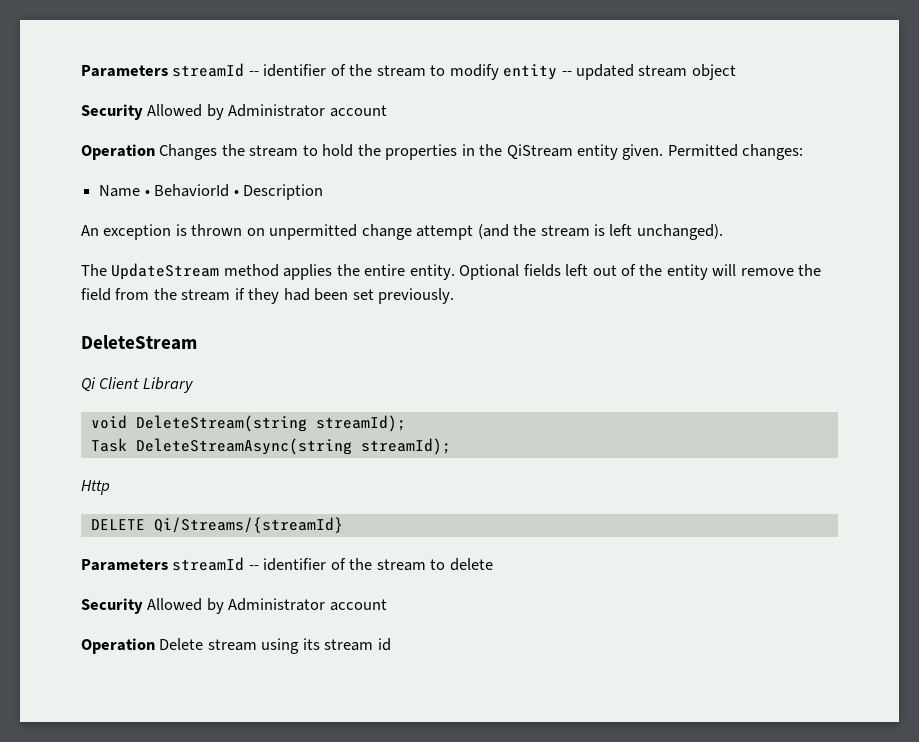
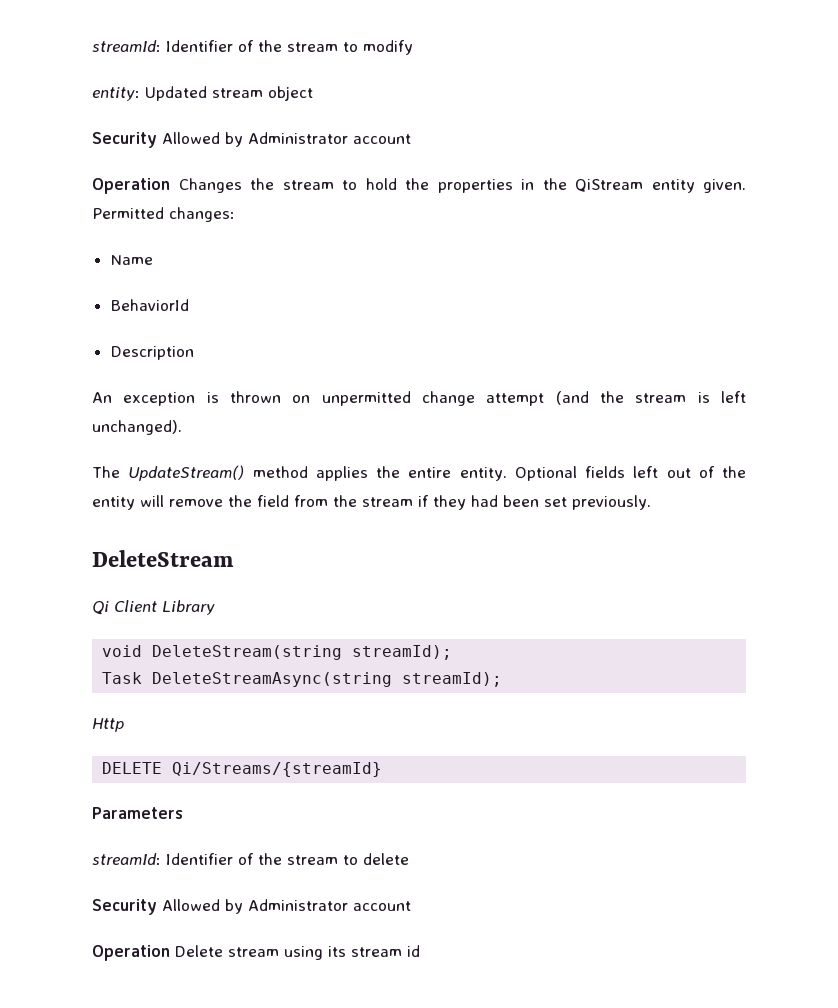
- Parameters streamId -- identifier of the stream to modify entity -- updated stream object
+ streamId: Identifier of the stream to modify
+ entity: Updated stream object
- Name • BehaviorId • Description
+ Name
+ BehaviorId
+ Description
- The UpdateStream method applies the entire entity.
+ The UpdateStream() method applies the entire entity.
- Parameters streamId -- identifier of the stream to delete
+ Parameters
+ streamId: Identifier of the stream to delete

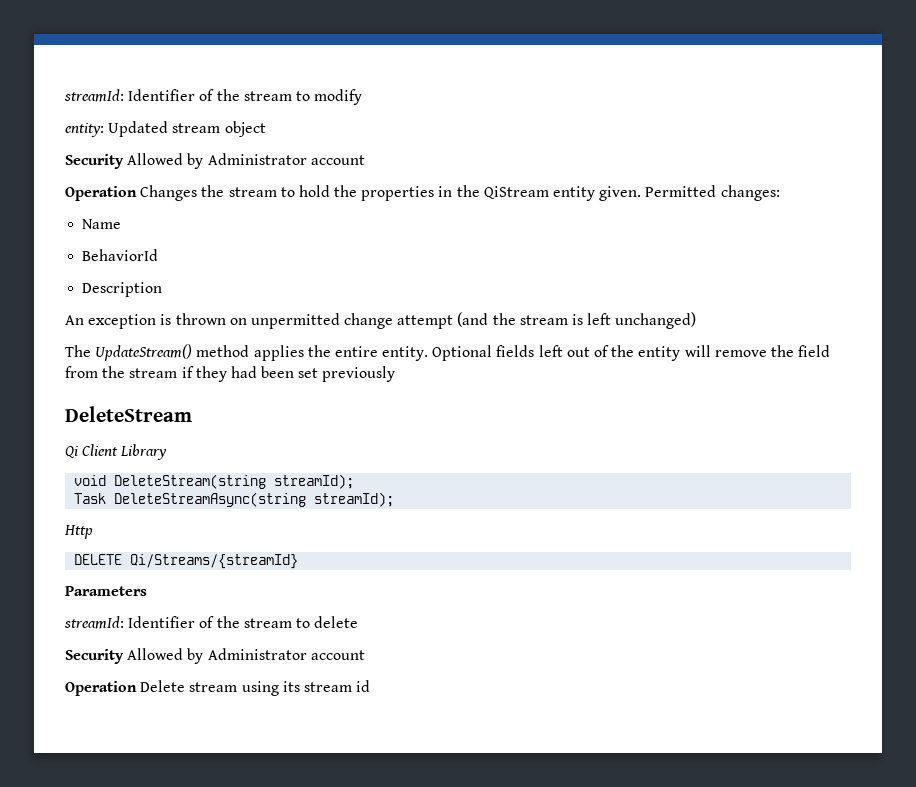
- An exception is thrown on unpermitted change attempt (and the stream is left unchanged).
+ An exception is thrown on unpermitted change attempt (and the stream is left unchanged)
- Optional fields left out of the entity will remove the field from the stream if they had been set previously.
+ Optional fields left out of the entity will remove the field from the stream if they had been set previously

